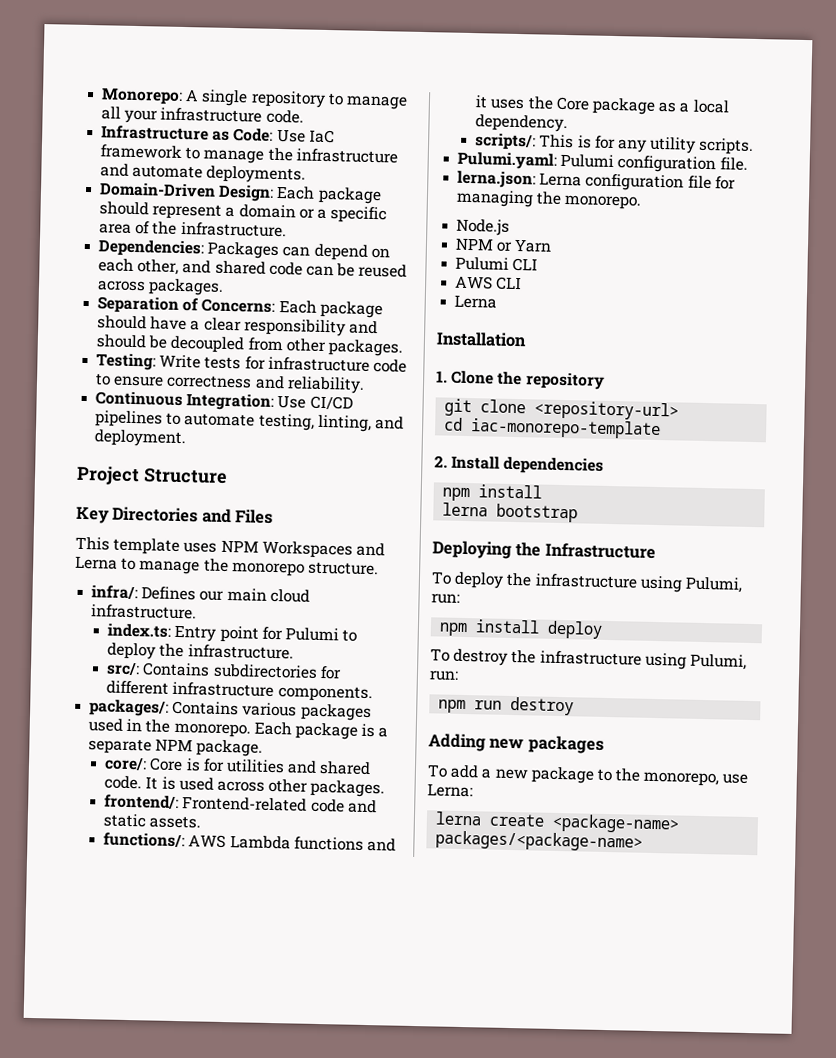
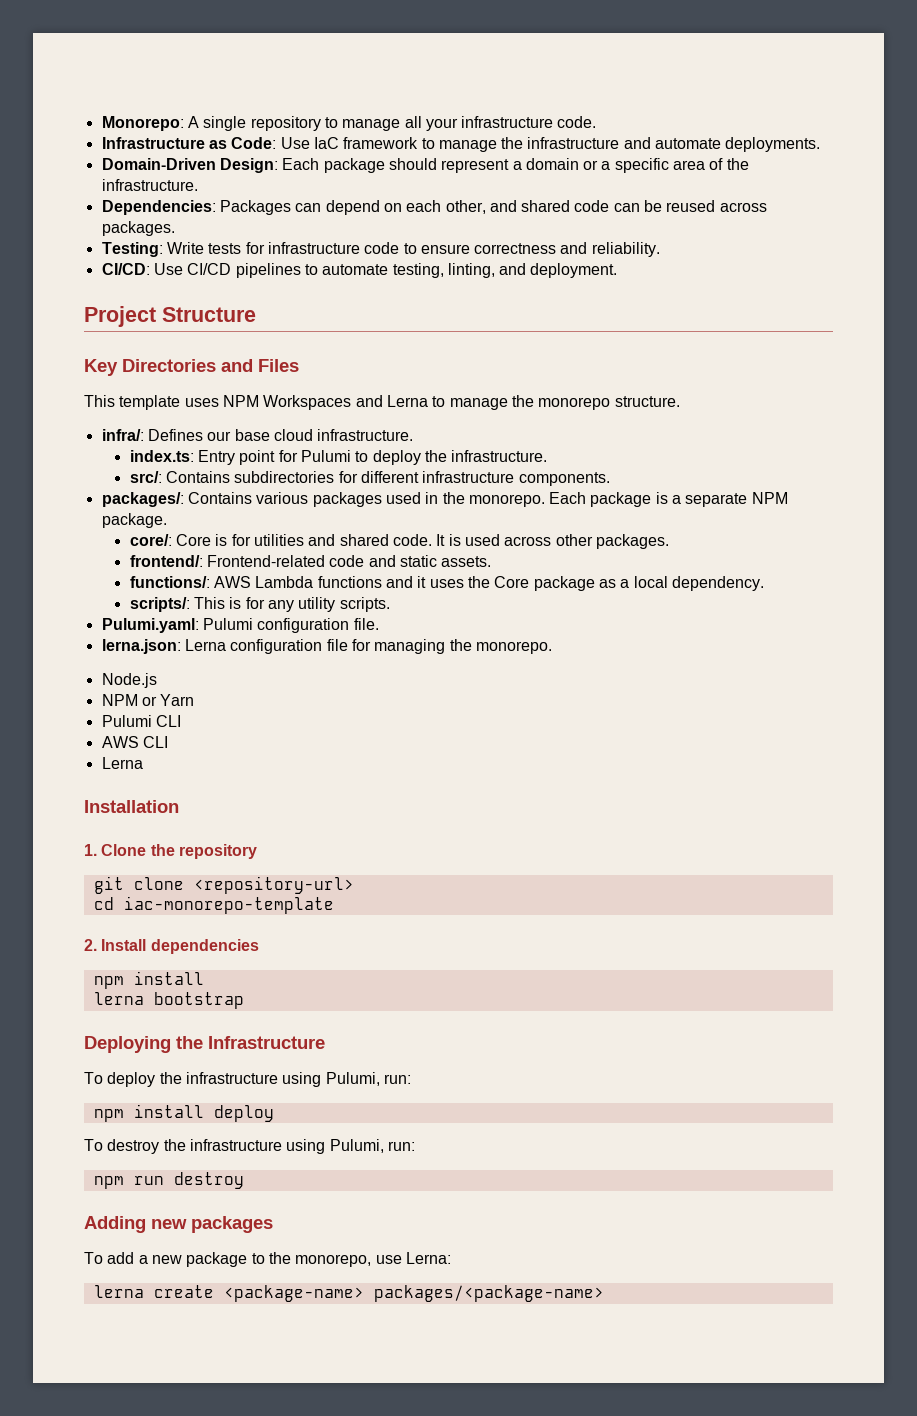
- Separation of Concerns: Each package should have a clear responsibility and should be decoupled from other packages.
- Continuous Integration: Use CI/CD pipelines to automate testing, linting, and deployment.
+ CI/CD: Use CI/CD pipelines to automate testing, linting, and deployment.
- infra/: Defines our main cloud infrastructure.
+ infra/: Defines our base cloud infrastructure.

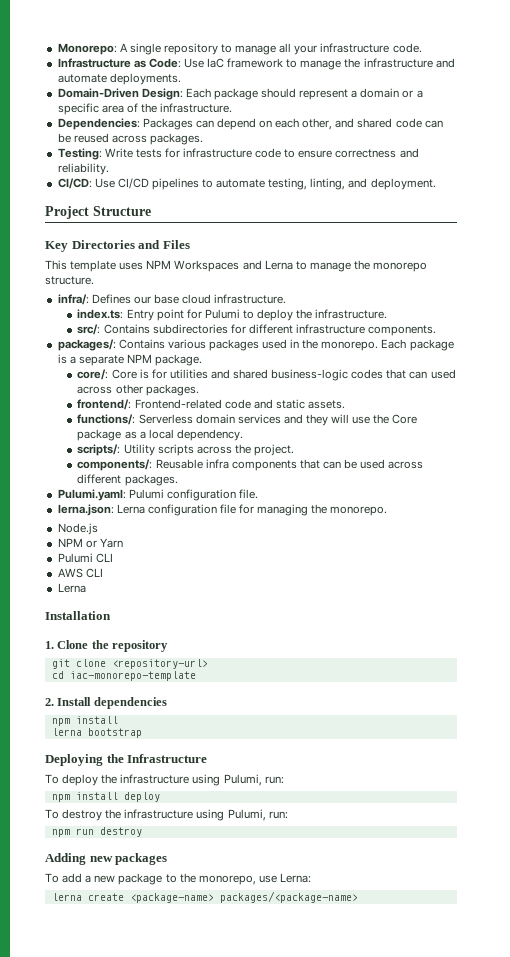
- core/: Core is for utilities and shared code. It is used across other packages.
+ core/: Core is for utilities and shared business-logic codes that can used across other packages.
- functions/: AWS Lambda functions and it uses the Core package as a local dependency.
+ functions/: Serverless domain services and they will use the Core package as a local dependency.
- scripts/: This is for any utility scripts.
+ scripts/: Utility scripts across the project.
+ components/: Reusable infra components that can be used across different packages.

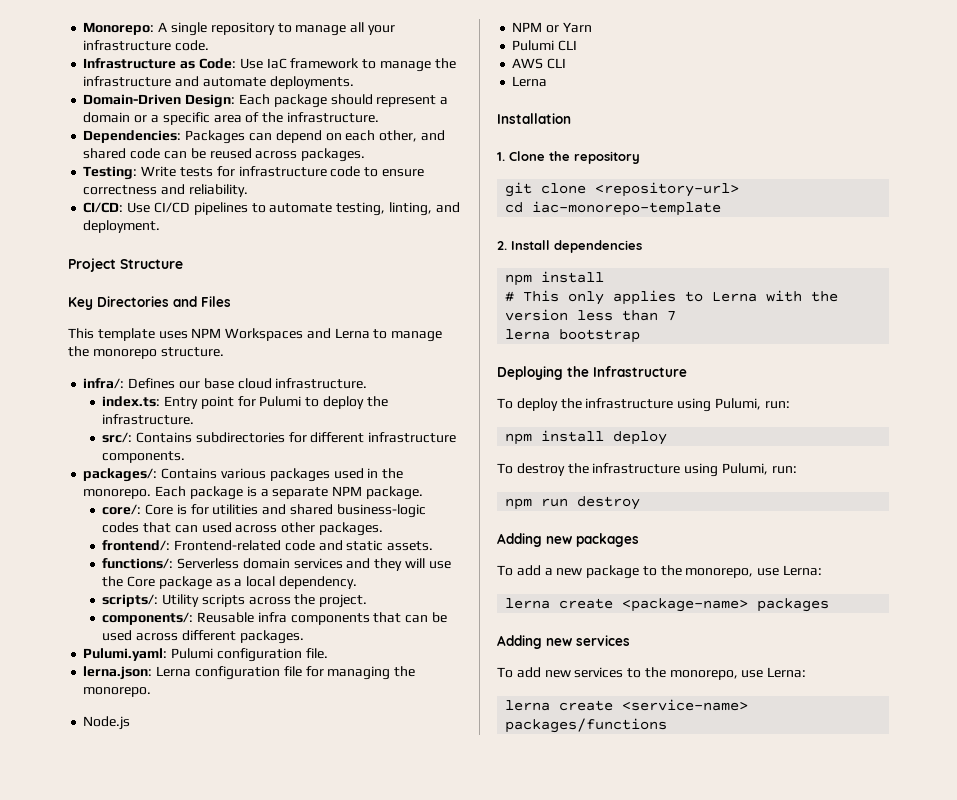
+ # This only applies to Lerna with the version less than 7
- lerna create <package-name> packages/<package-name>
+ lerna create <package-name> packages
+ Adding new services
+ To add new services to the monorepo, use Lerna:
+ lerna create <service-name> packages/functions

